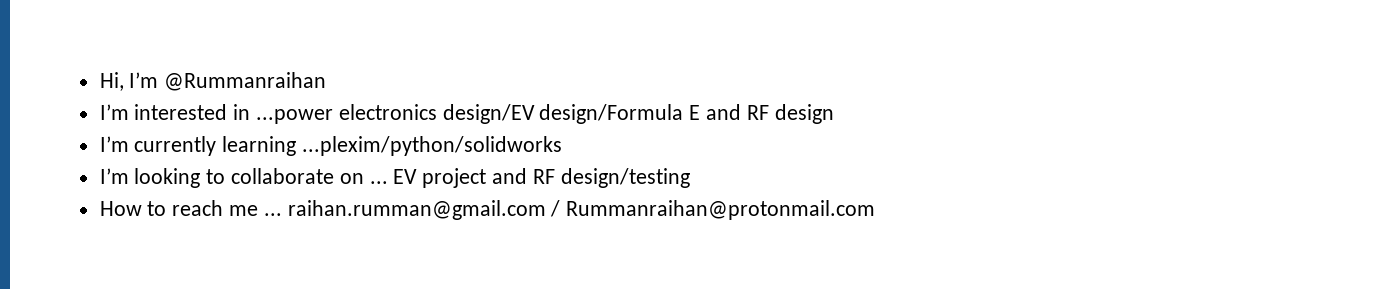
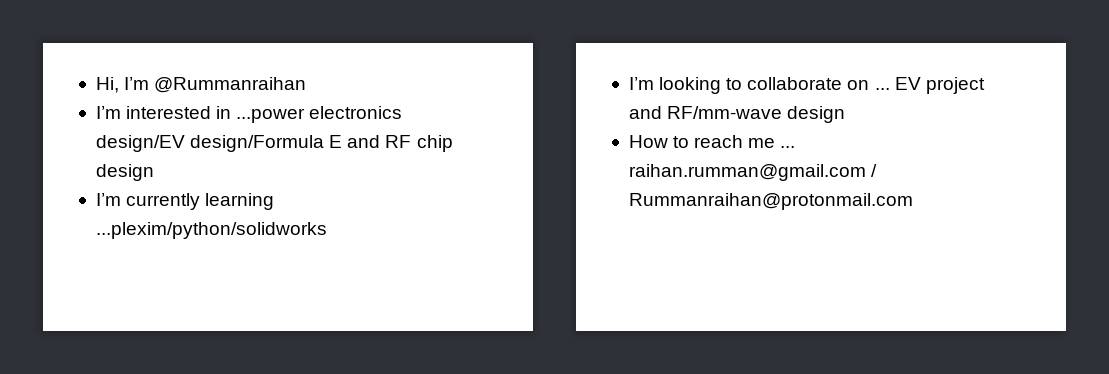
- I’m interested in ...power electronics design/EV design/Formula E and RF design
+ I’m interested in ...power electronics design/EV design/Formula E and RF chip design
- EV project and RF design/testing
+ EV project and RF/mm-wave design

